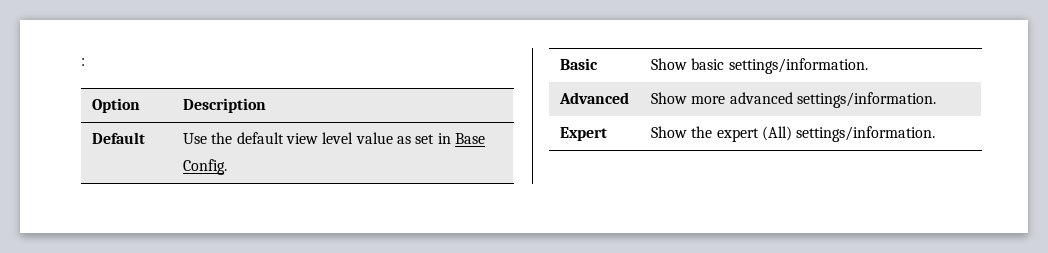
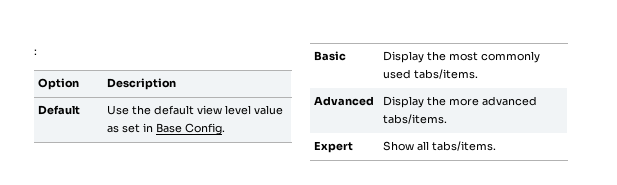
- Basic | Show basic settings/information.
+ Basic | Display the most commonly used tabs/items.
- Advanced | Show more advanced settings/information.
+ Advanced | Display the more advanced tabs/items.
- Expert | Show the expert (All) settings/information.
+ Expert | Show all tabs/items.

